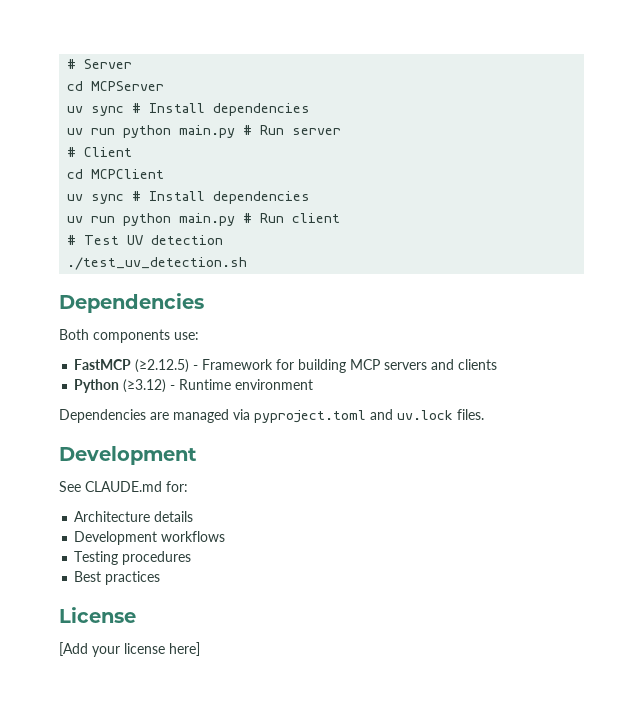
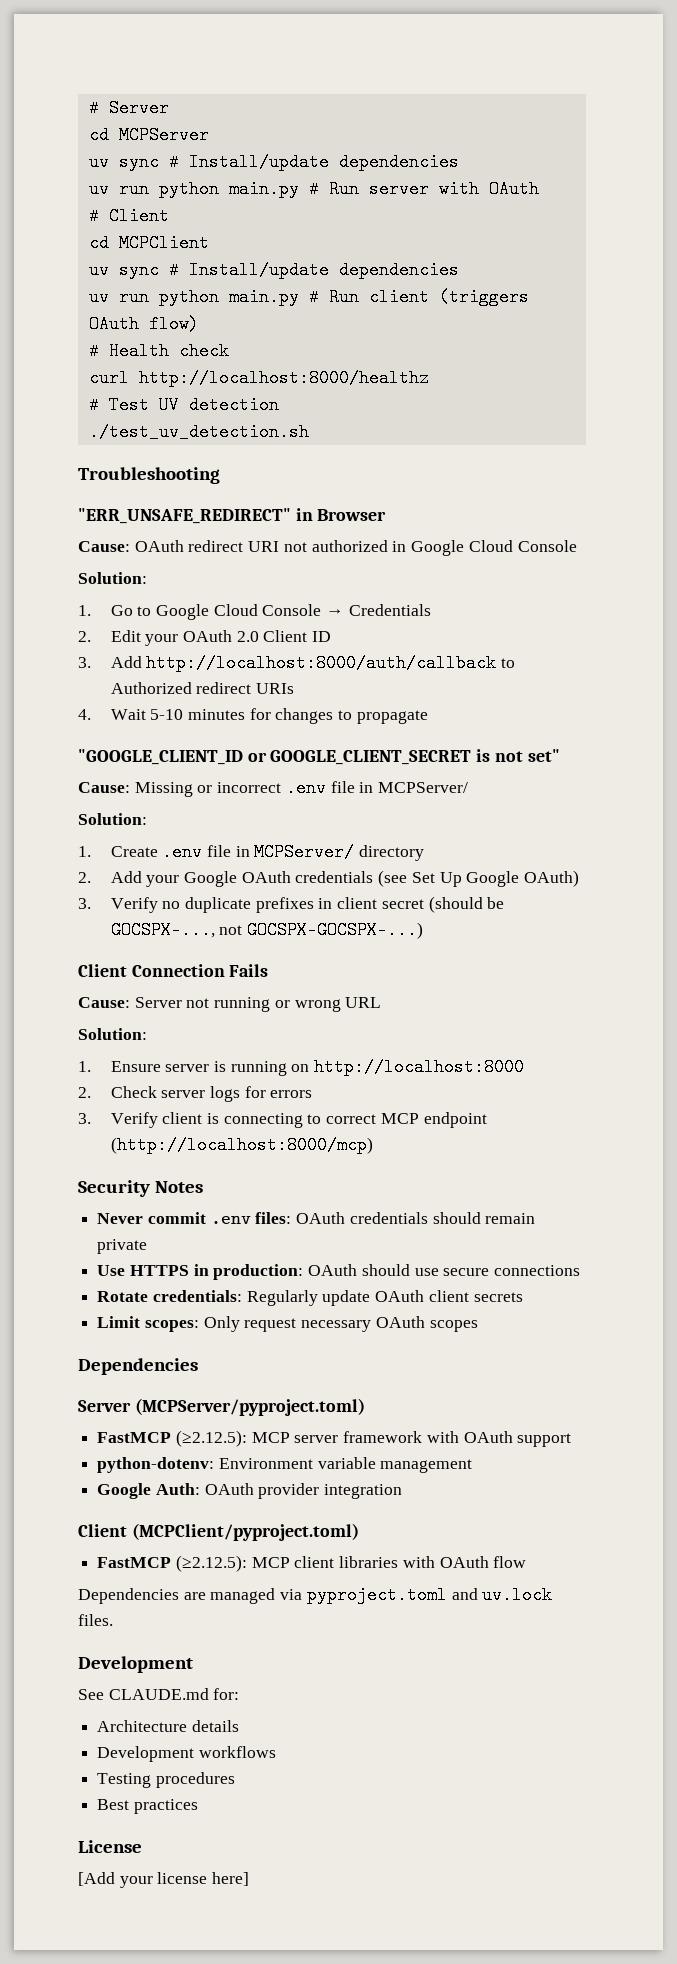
  cd MCPServer
- uv sync # Install dependencies
+ uv sync # Install/update dependencies
- uv run python main.py # Run server
+ uv run python main.py # Run server with OAuth
  cd MCPClient
- uv sync # Install dependencies
+ uv sync # Install/update dependencies
- uv run python main.py # Run client
+ uv run python main.py # Run client (triggers OAuth flow)
+ # Health check
+ curl http://localhost:8000/healthz
  ./test_uv_detection.sh
+ Troubleshooting
+ "ERR_UNSAFE_REDIRECT" in Browser
+ Cause: OAuth redirect URI not authorized in Google Cloud Console
+ Solution:
+ 1. Go to Google Cloud Console → Credentials
+ 2. Edit your OAuth 2.0 Client ID
+ 3. Add http://localhost:8000/auth/callback to Authorized redirect URIs
+ 4. Wait 5-10 minutes for changes to propagate
+ "GOOGLE_CLIENT_ID or GOOGLE_CLIENT_SECRET is not set"
+ Cause: Missing or incorrect .env file in MCPServer/
+ Solution:
+ 1. Create .env file in MCPServer/ directory
+ 2. Add your Google OAuth credentials (see Set Up Google OAuth)
+ 3. Verify no duplicate prefixes in client secret (should be GOCSPX-..., not GOCSPX-GOCSPX-...)
+ Client Connection Fails
+ Cause: Server not running or wrong URL
+ Solution:
+ 1. Ensure server is running on http://localhost:8000
+ 2. Check server logs for errors
+ 3. Verify client is connecting to correct MCP endpoint (http://localhost:8000/mcp)
+ Security Notes
+ Never commit .env files: OAuth credentials should remain private
+ Use HTTPS in production: OAuth should use secure connections
+ Rotate credentials: Regularly update OAuth client secrets
+ Limit scopes: Only request necessary OAuth scopes
  Dependencies
- Both components use:
- FastMCP (≥2.12.5) - Framework for building MCP servers and clients
- Python (≥3.12) - Runtime environment
+ Server (MCPServer/pyproject.toml)
+ FastMCP (≥2.12.5): MCP server framework with OAuth support
+ python-dotenv: Environment variable management
+ Google Auth: OAuth provider integration
+ Client (MCPClient/pyproject.toml)
+ FastMCP (≥2.12.5): MCP client libraries with OAuth flow

